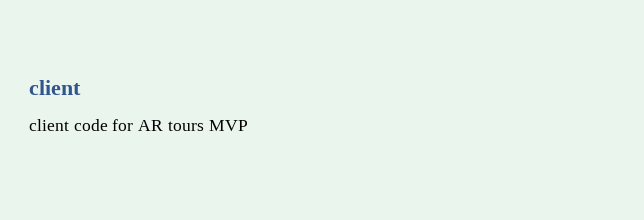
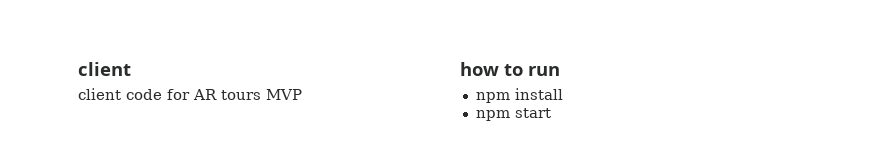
+ how to run
+ npm install
+ npm start

